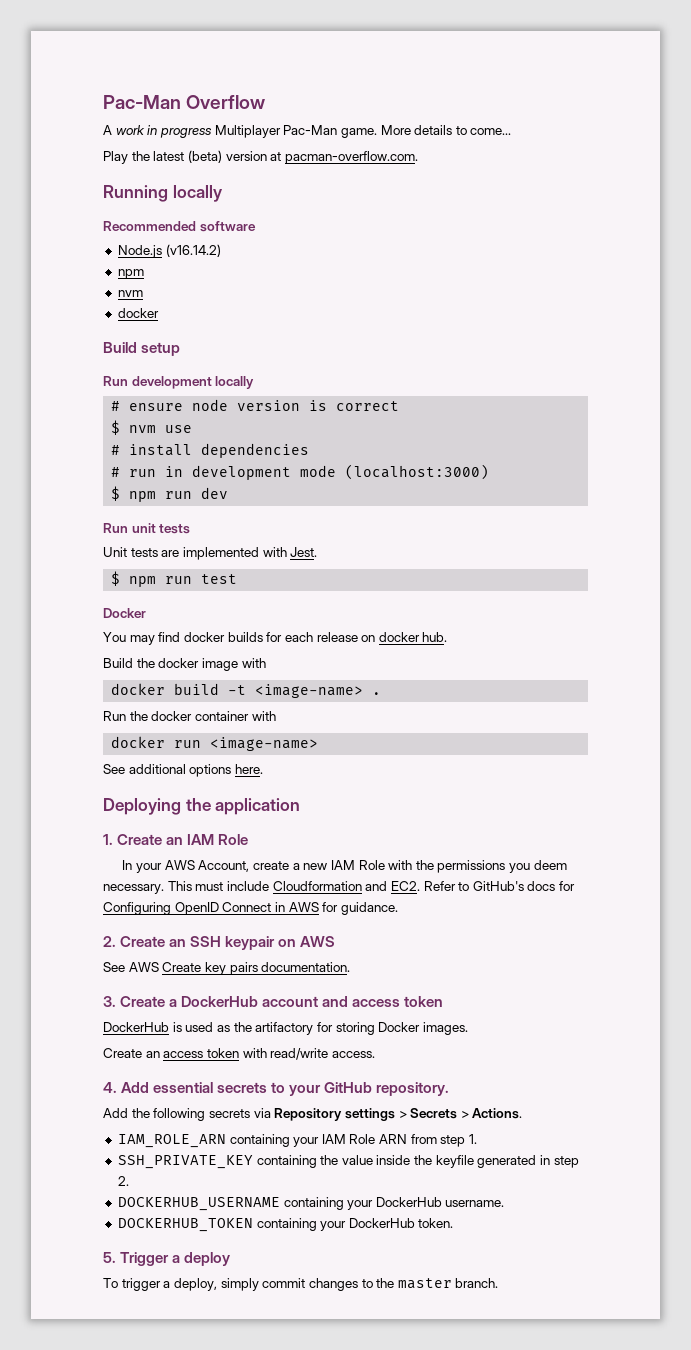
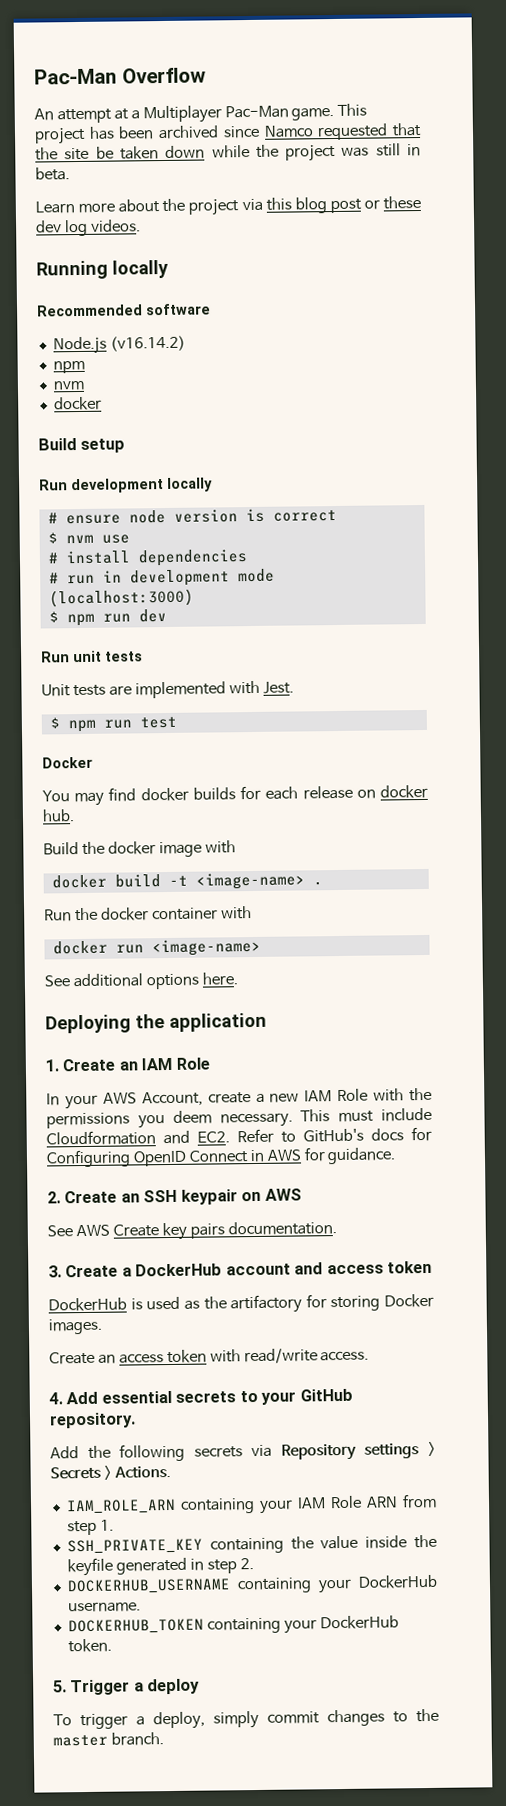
- A work in progress Multiplayer Pac-Man game. More details to come...
- Play the latest (beta) version at pacman-overflow.com.
+ An attempt at a Multiplayer Pac-Man game. This project has been archived since Namco requested that the site be taken down while the project was still in beta.
+ Learn more about the project via this blog post or these dev log videos.

